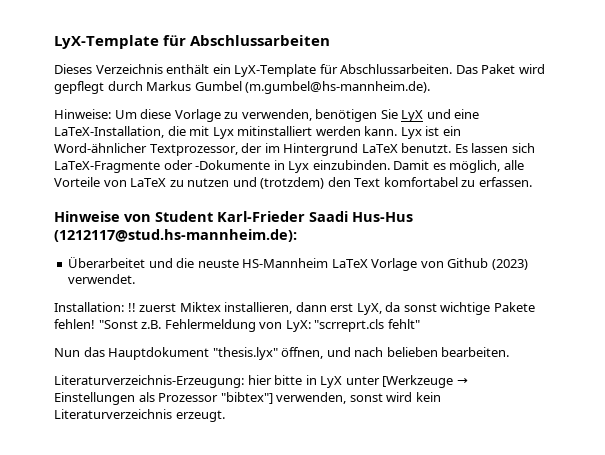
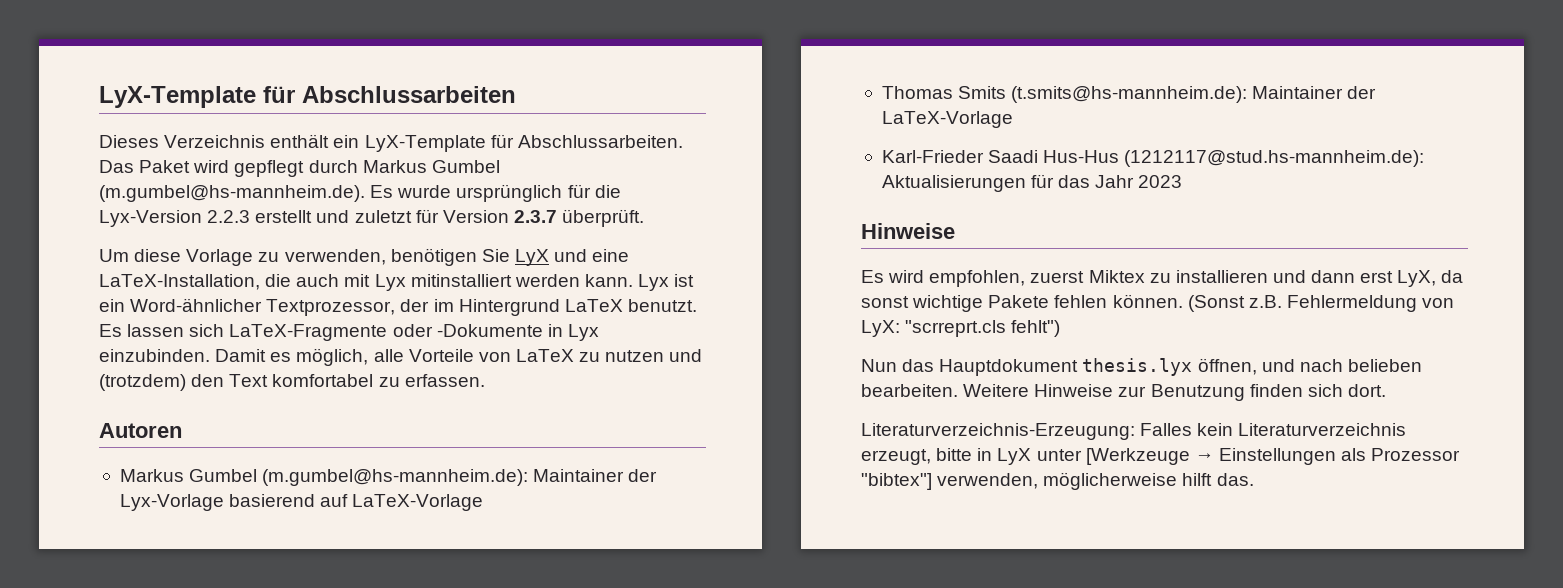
- Das Paket wird gepflegt durch Markus Gumbel (m.gumbel@hs-mannheim.de).
- Hinweise: Um diese Vorlage zu verwenden, benötigen Sie LyX und eine LaTeX-Installation, die mit Lyx mitinstalliert werden kann.
+ Das Paket wird gepflegt durch Markus Gumbel (m.gumbel@hs-mannheim.de). Es wurde ursprünglich für die Lyx-Version 2.2.3 erstellt und zuletzt für Version 2.3.7 überprüft.
+ Um diese Vorlage zu verwenden, benötigen Sie LyX und eine LaTeX-Installation, die auch mit Lyx mitinstalliert werden kann.
- Hinweise von Student Karl-Frieder Saadi Hus-Hus (1212117@stud.hs-mannheim.de):
- Überarbeitet und die neuste HS-Mannheim LaTeX Vorlage von Github (2023) verwendet.
- Installation: !! zuerst Miktex installieren, dann erst LyX, da sonst wichtige Pakete fehlen! "Sonst z.B. Fehlermeldung von LyX: "scrreprt.cls fehlt"
+ Autoren
+ Markus Gumbel (m.gumbel@hs-mannheim.de): Maintainer der Lyx-Vorlage basierend auf LaTeX-Vorlage
+ Thomas Smits (t.smits@hs-mannheim.de): Maintainer der LaTeX-Vorlage
+ Karl-Frieder Saadi Hus-Hus (1212117@stud.hs-mannheim.de): Aktualisierungen für das Jahr 2023
+ Hinweise
+ Es wird empfohlen, zuerst Miktex zu installieren und dann erst LyX, da sonst wichtige Pakete fehlen können. (Sonst z.B. Fehlermeldung von LyX: "scrreprt.cls fehlt")
- Nun das Hauptdokument "thesis.lyx" öffnen, und nach belieben bearbeiten.
- Literaturverzeichnis-Erzeugung: hier bitte in LyX unter [Werkzeuge → Einstellungen als Prozessor "bibtex"] verwenden, sonst wird kein Literaturverzeichnis erzeugt.
+ Nun das Hauptdokument thesis.lyx öffnen, und nach belieben bearbeiten. Weitere Hinweise zur Benutzung finden sich dort.
+ Literaturverzeichnis-Erzeugung: Falles kein Literaturverzeichnis erzeugt, bitte in LyX unter [Werkzeuge → Einstellungen als Prozessor "bibtex"] verwenden, möglicherweise hilft das.

